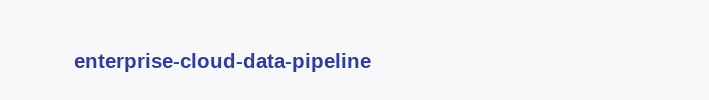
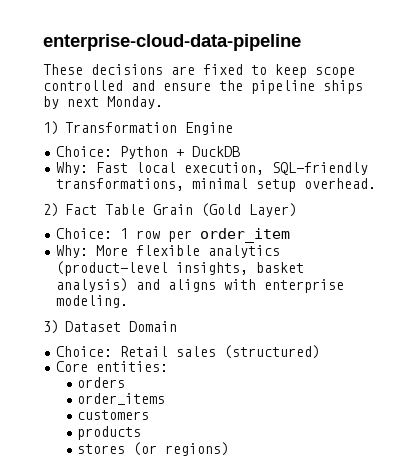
+ These decisions are fixed to keep scope controlled and ensure the pipeline ships by next Monday.
+ 1) Transformation Engine
+ Choice: Python + DuckDB
+ Why: Fast local execution, SQL-friendly transformations, minimal setup overhead.
+ 2) Fact Table Grain (Gold Layer)
+ Choice: 1 row per order_item
+ Why: More flexible analytics (product-level insights, basket analysis) and aligns with enterprise modeling.
+ 3) Dataset Domain
+ Choice: Retail sales (structured)
+ Core entities:
+ orders
+ order_items
+ customers
+ products
+ stores (or regions)

